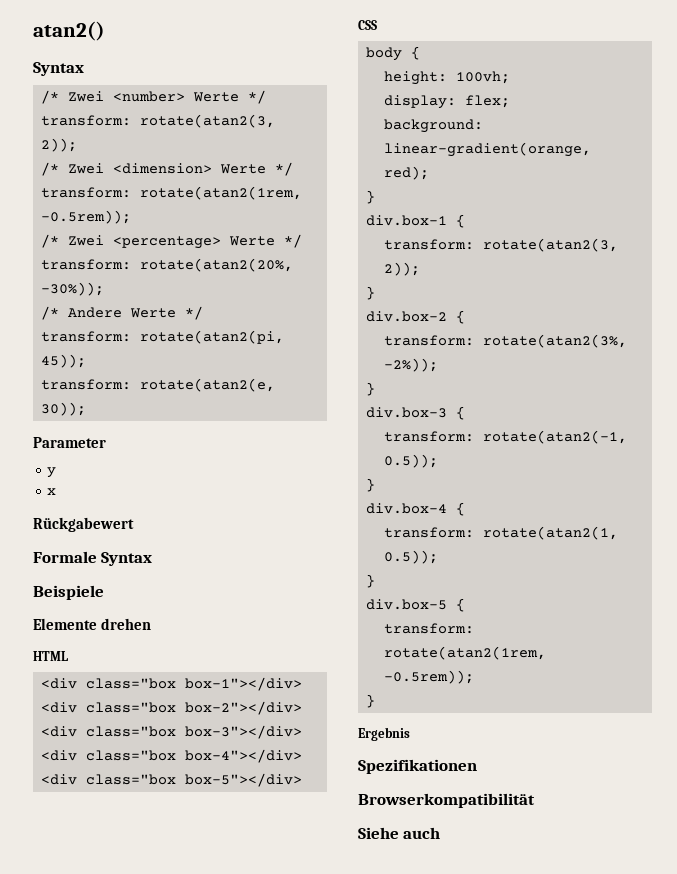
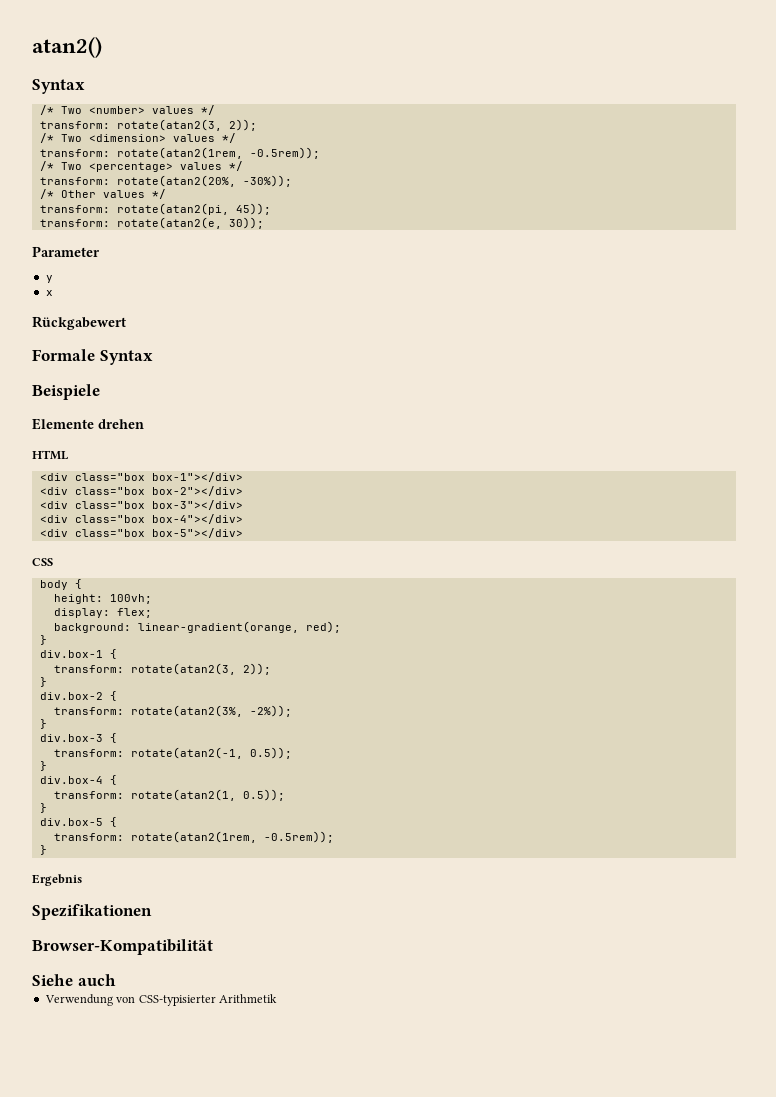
- /* Zwei <number> Werte */
+ /* Two <number> values */
- /* Zwei <dimension> Werte */
+ /* Two <dimension> values */
- /* Zwei <percentage> Werte */
+ /* Two <percentage> values */
- /* Andere Werte */
+ /* Other values */
- Browserkompatibilität
+ Browser-Kompatibilität
+ Verwendung von CSS-typisierter Arithmetik

